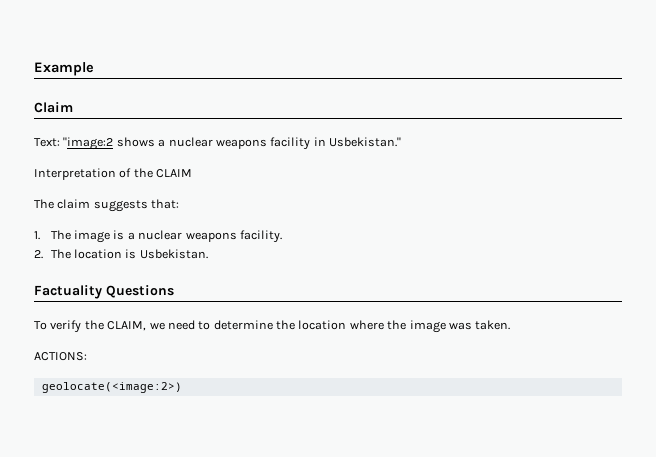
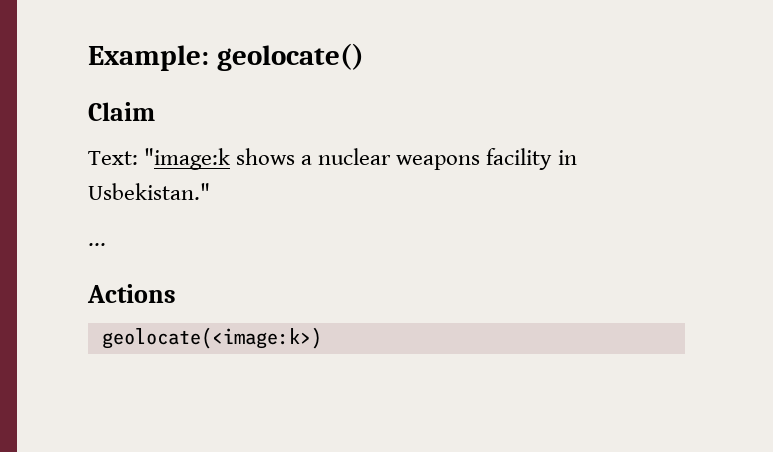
- Example
+ Example: geolocate()
- Text: "image:2 shows a nuclear weapons facility in Usbekistan."
+ Text: "image:k shows a nuclear weapons facility in Usbekistan."
- Interpretation of the CLAIM
- The claim suggests that:
- 1. The image is a nuclear weapons facility.
- 2. The location is Usbekistan.
- Factuality Questions
- To verify the CLAIM, we need to determine the location where the image was taken.
- ACTIONS:
- geolocate(<image:2>)
+ ...
+ Actions
+ geolocate(<image:k>)

